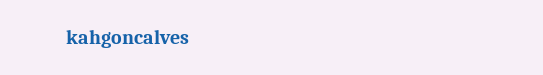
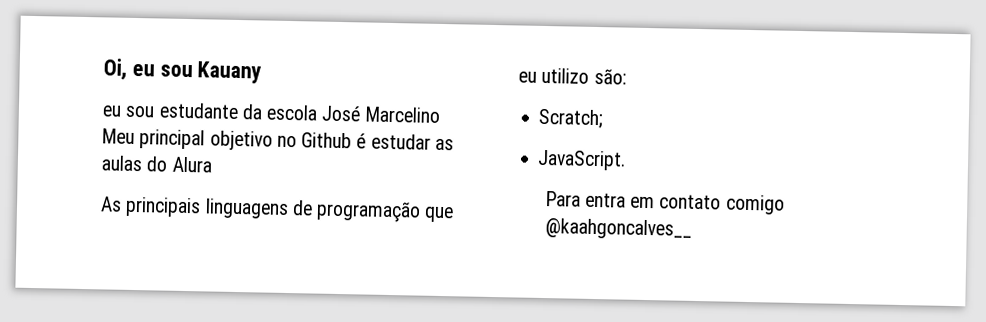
- kahgoncalves
+ Oi, eu sou Kauany
+ eu sou estudante da escola José Marcelino Meu principal objetivo no Github é estudar as aulas do Alura
+ As principais linguagens de programação que eu utilizo são:
+ Scratch;
+ JavaScript.
+ Para entra em contato comigo @kaahgoncalves__

